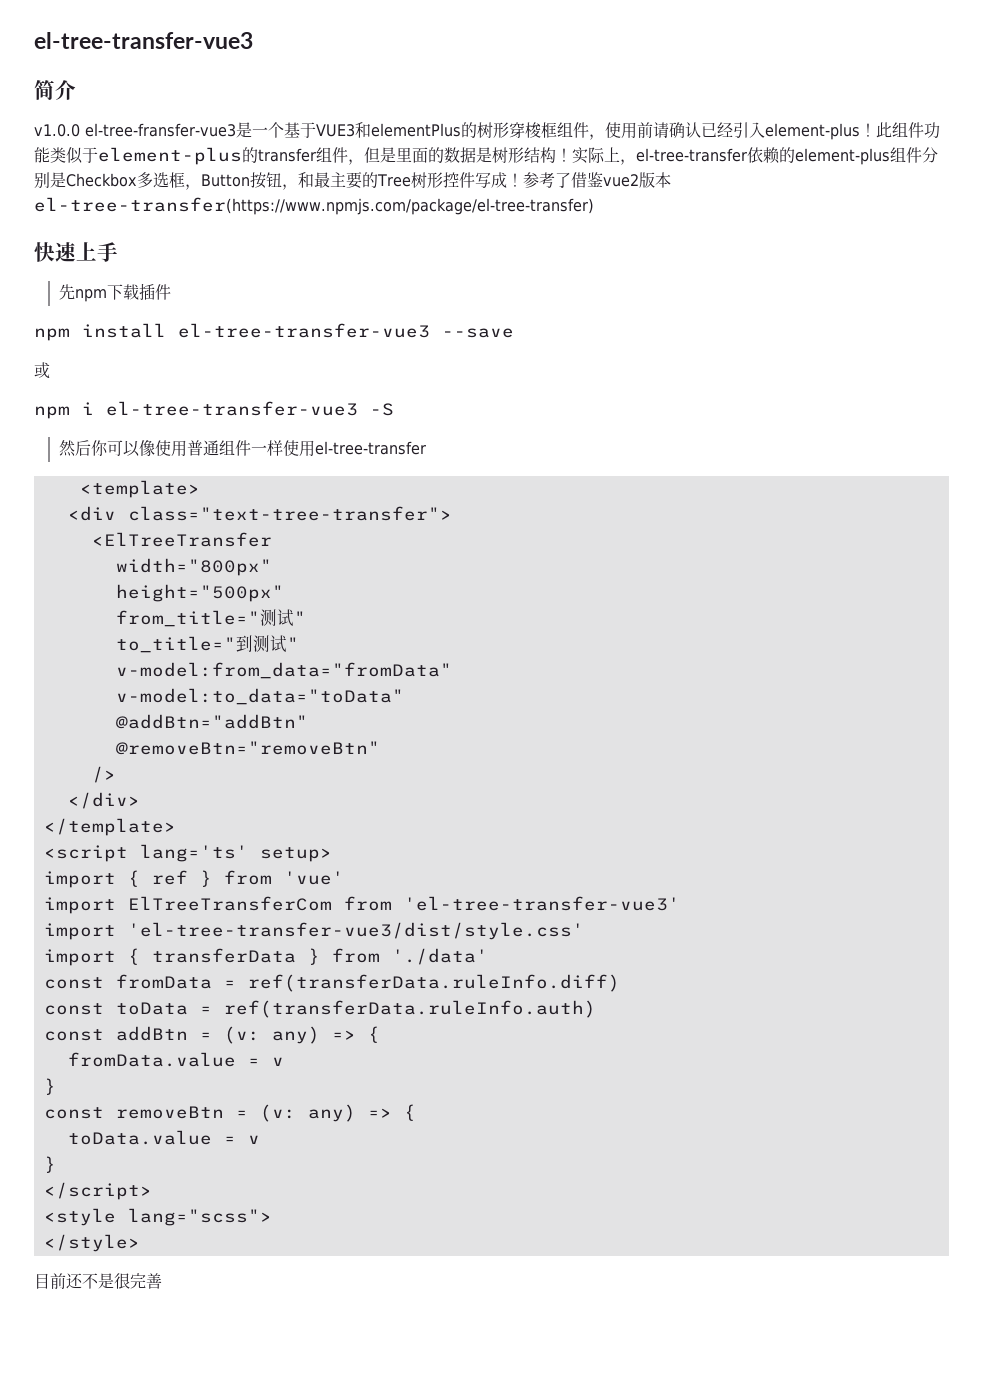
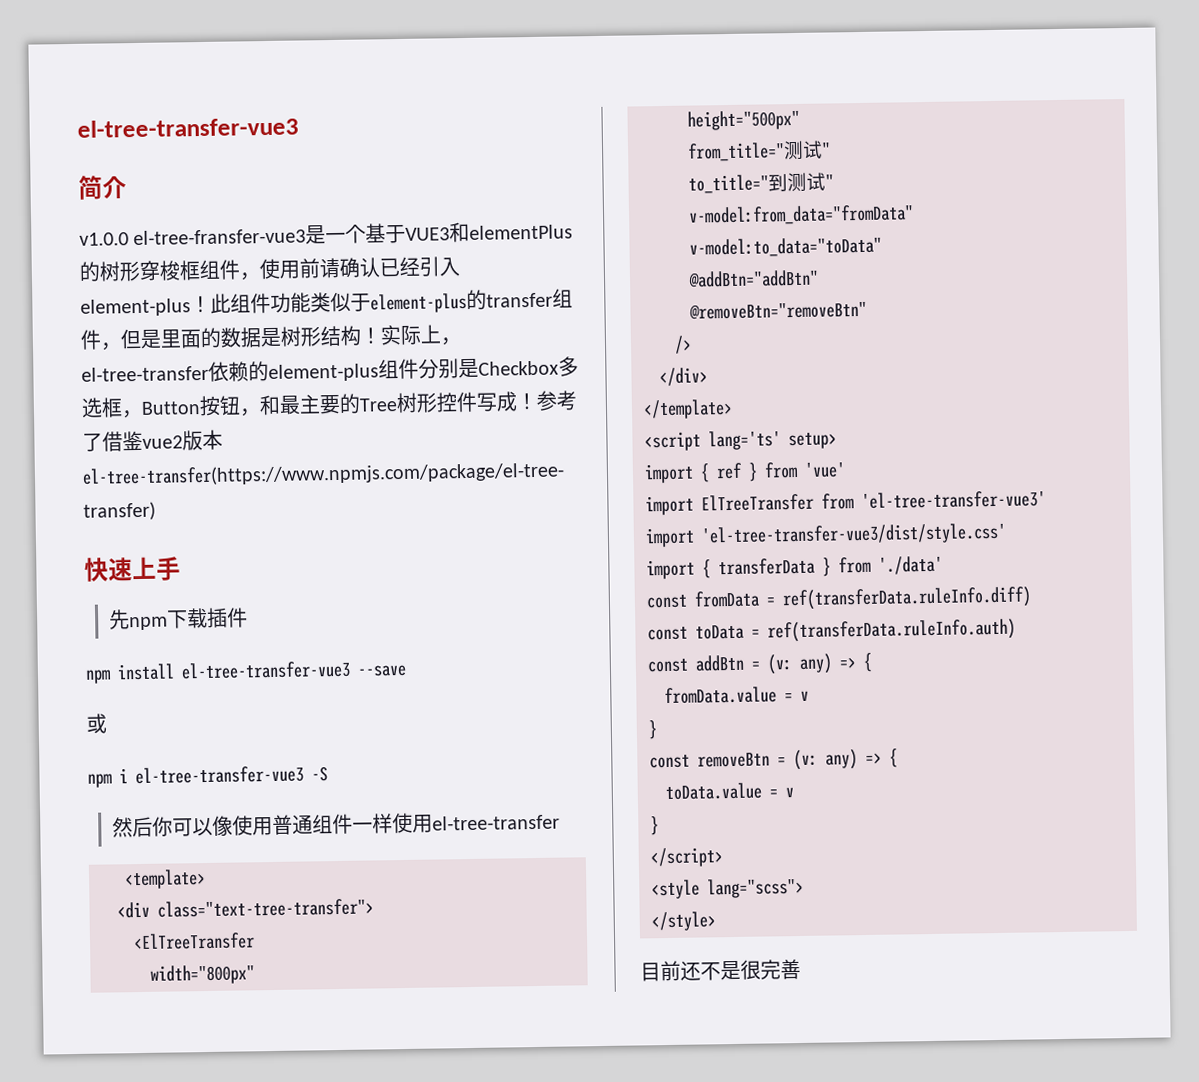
- import ElTreeTransferCom from 'el-tree-transfer-vue3'
+ import ElTreeTransfer from 'el-tree-transfer-vue3'

